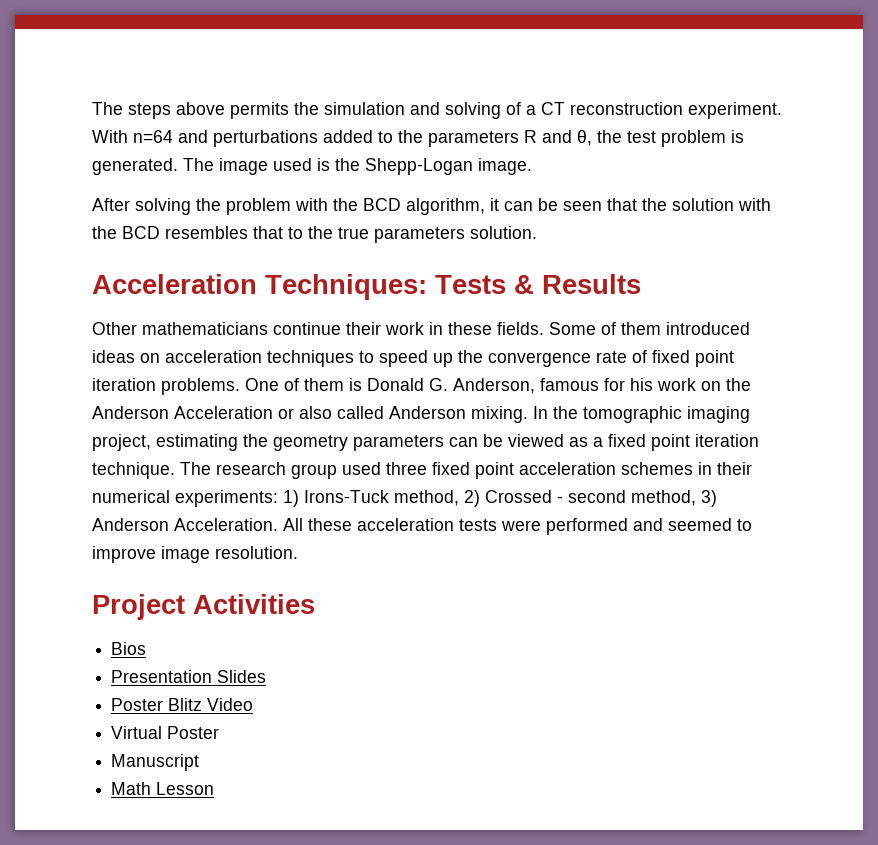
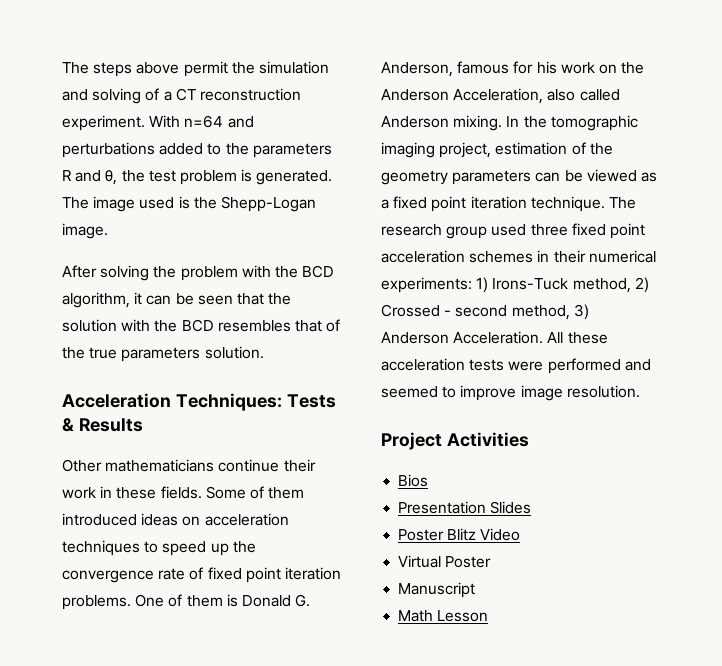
- The steps above permits the simulation and solving of a CT reconstruction experiment.
+ The steps above permit the simulation and solving of a CT reconstruction experiment.
- After solving the problem with the BCD algorithm, it can be seen that the solution with the BCD resembles that to the true parameters solution.
+ After solving the problem with the BCD algorithm, it can be seen that the solution with the BCD resembles that of the true parameters solution.
- One of them is Donald G. Anderson, famous for his work on the Anderson Acceleration or also called Anderson mixing.
+ One of them is Donald G. Anderson, famous for his work on the Anderson Acceleration, also called Anderson mixing.
- In the tomographic imaging project, estimating the geometry parameters can be viewed as a fixed point iteration technique.
+ In the tomographic imaging project, estimation of the geometry parameters can be viewed as a fixed point iteration technique.

